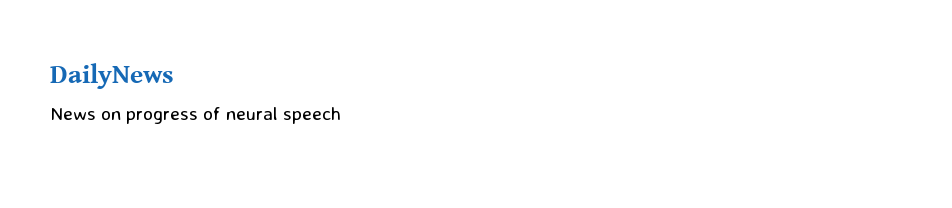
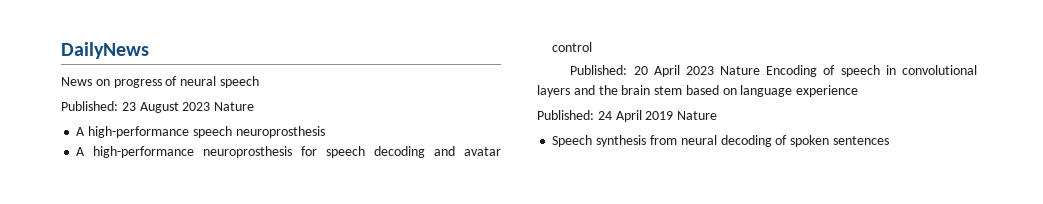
+ Published: 23 August 2023 Nature
+ A high-performance speech neuroprosthesis
+ A high-performance neuroprosthesis for speech decoding and avatar control
+ Published: 20 April 2023 Nature Encoding of speech in convolutional layers and the brain stem based on language experience
+ Published: 24 April 2019 Nature
+ Speech synthesis from neural decoding of spoken sentences

